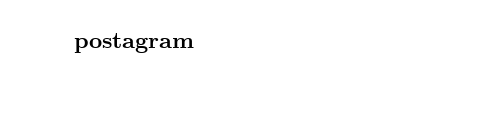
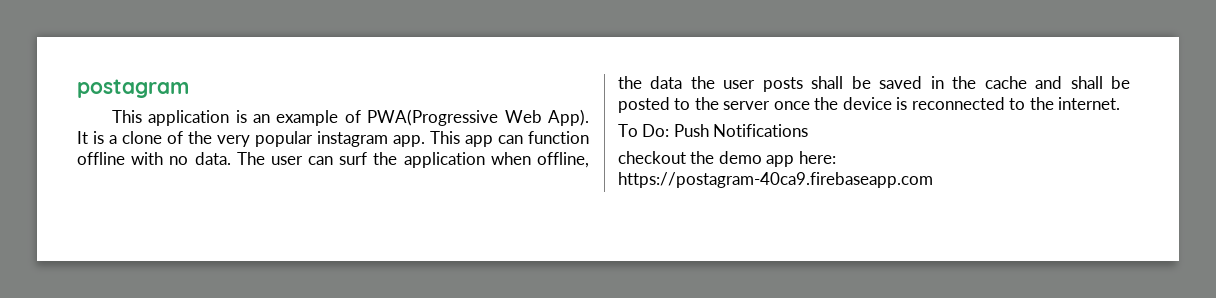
+ This application is an example of PWA(Progressive Web App). It is a clone of the very popular instagram app. This app can function offline with no data. The user can surf the application when offline, the data the user posts shall be saved in the cache and shall be posted to the server once the device is reconnected to the internet.
+ To Do: Push Notifications
+ checkout the demo app here: https://postagram-40ca9.firebaseapp.com

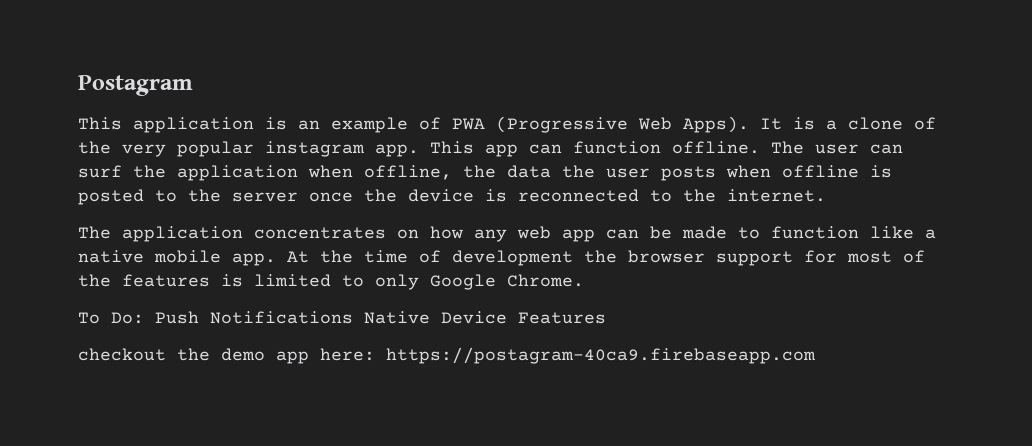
- postagram
+ Postagram
- This application is an example of PWA(Progressive Web App).
+ This application is an example of PWA (Progressive Web Apps).
- This app can function offline with no data.
+ This app can function offline.
- The user can surf the application when offline, the data the user posts shall be saved in the cache and shall be posted to the server once the device is reconnected to the internet.
+ The user can surf the application when offline, the data the user posts when offline is posted to the server once the device is reconnected to the internet.
+ The application concentrates on how any web app can be made to function like a native mobile app. At the time of development the browser support for most of the features is limited to only Google Chrome.
- To Do: Push Notifications
+ To Do: Push Notifications Native Device Features

